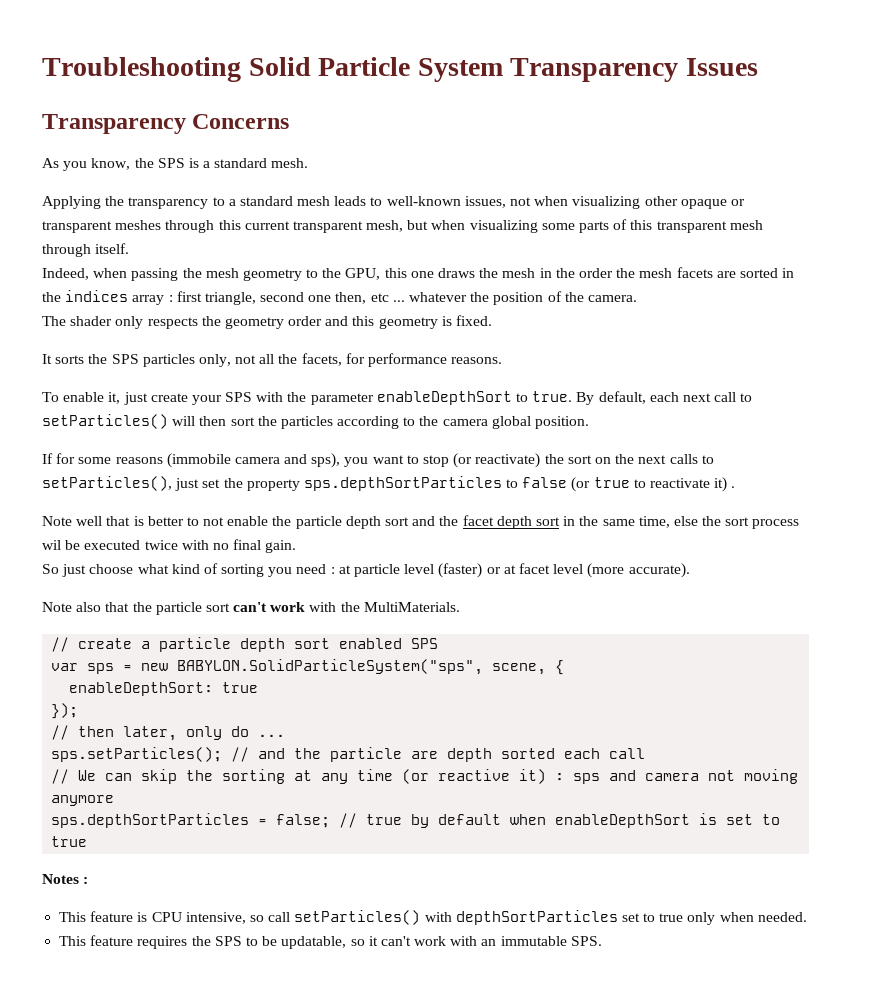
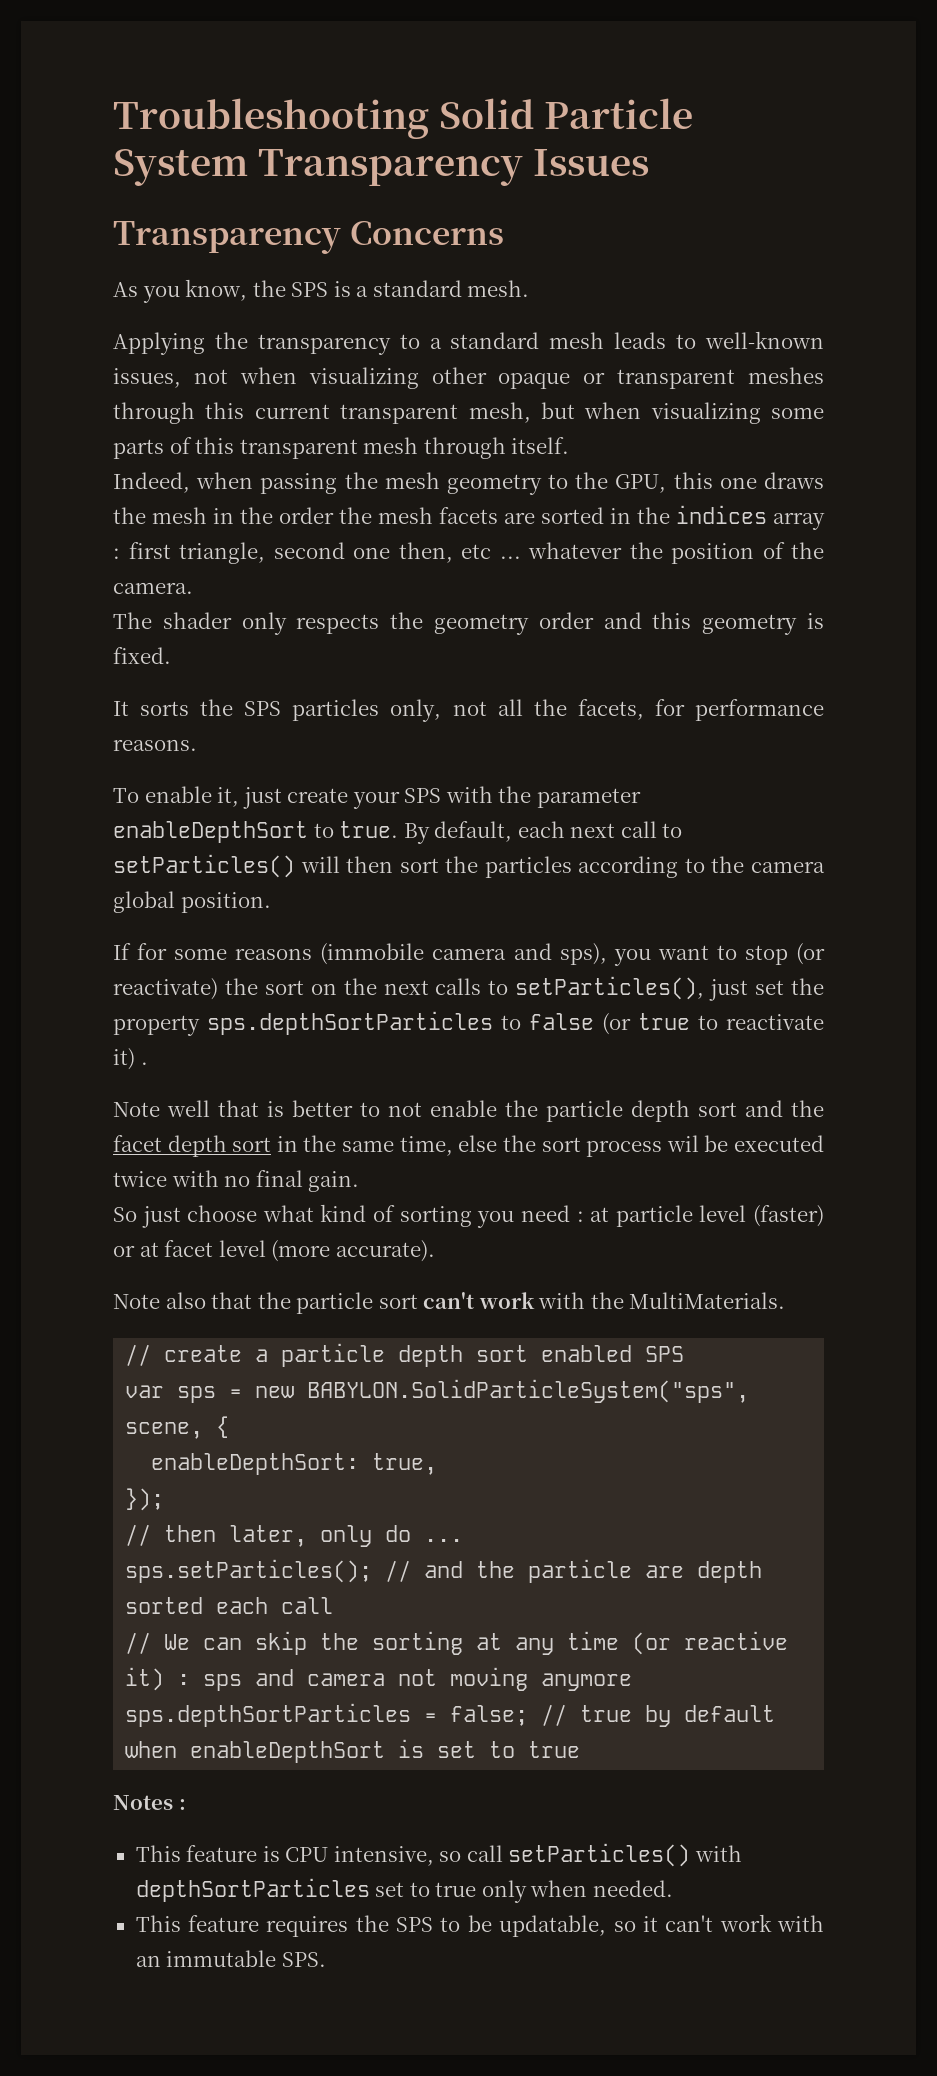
- enableDepthSort: true
+ enableDepthSort: true,

